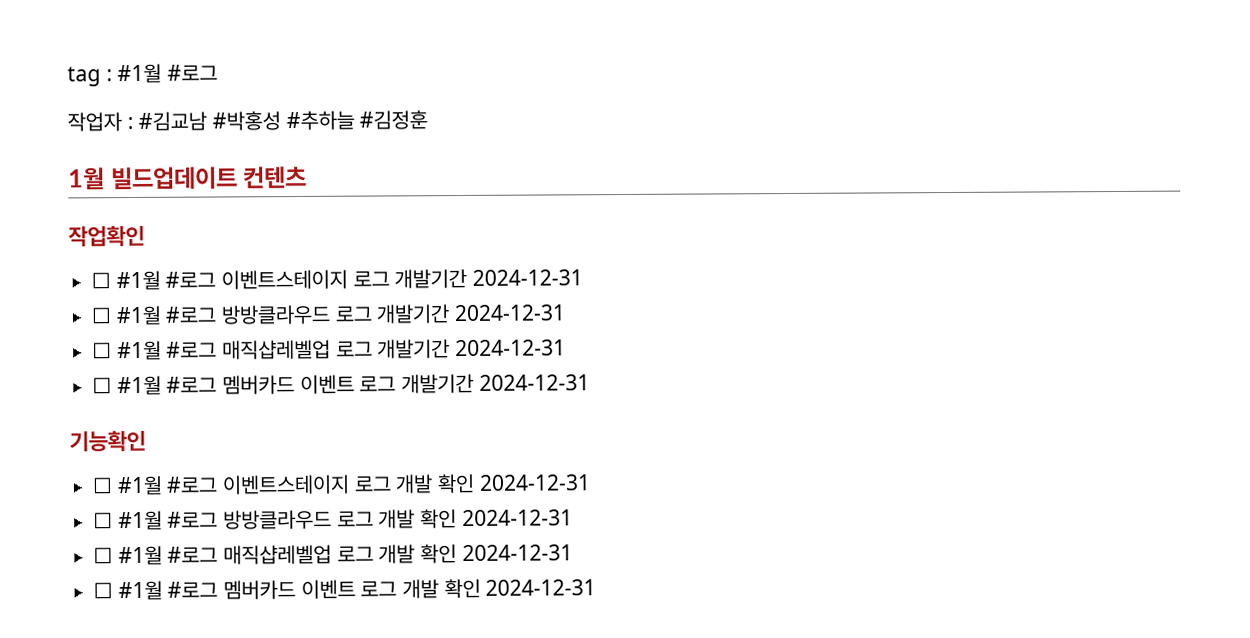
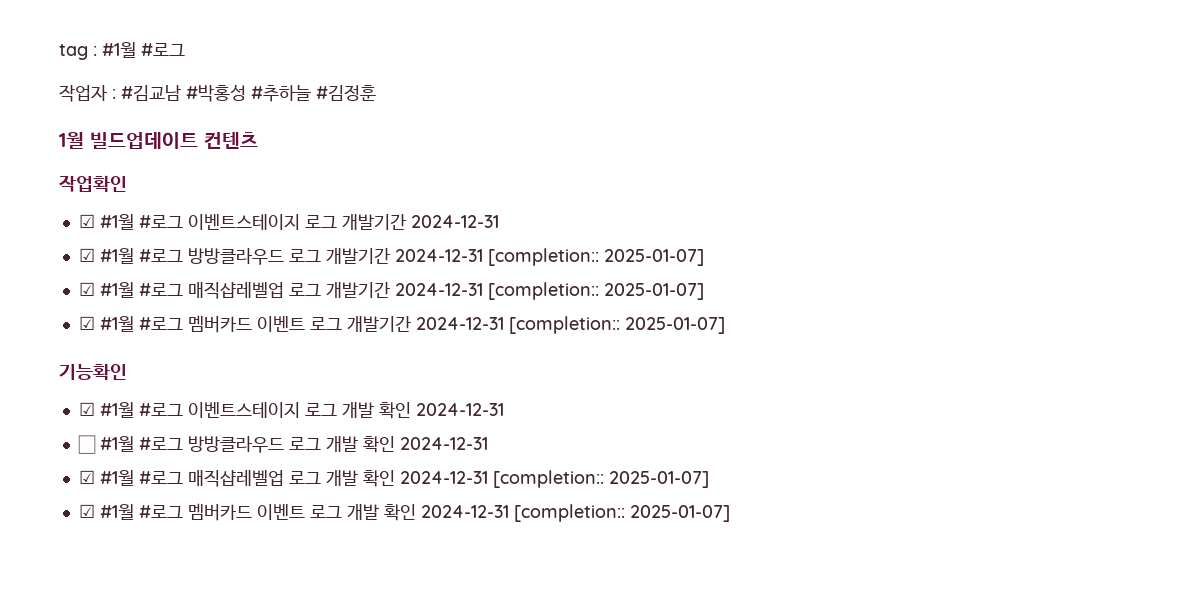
- ☐ #1월 #로그 이벤트스테이지 로그 개발기간 2024-12-31
+ ☑ #1월 #로그 이벤트스테이지 로그 개발기간 2024-12-31
- ☐ #1월 #로그 방방클라우드 로그 개발기간 2024-12-31
- ☐ #1월 #로그 매직샵레벨업 로그 개발기간 2024-12-31
- ☐ #1월 #로그 멤버카드 이벤트 로그 개발기간 2024-12-31
+ ☑ #1월 #로그 방방클라우드 로그 개발기간 2024-12-31 [completion:: 2025-01-07]
+ ☑ #1월 #로그 매직샵레벨업 로그 개발기간 2024-12-31 [completion:: 2025-01-07]
+ ☑ #1월 #로그 멤버카드 이벤트 로그 개발기간 2024-12-31 [completion:: 2025-01-07]
- ☐ #1월 #로그 이벤트스테이지 로그 개발 확인 2024-12-31
+ ☑ #1월 #로그 이벤트스테이지 로그 개발 확인 2024-12-31
- ☐ #1월 #로그 매직샵레벨업 로그 개발 확인 2024-12-31
- ☐ #1월 #로그 멤버카드 이벤트 로그 개발 확인 2024-12-31
+ ☑ #1월 #로그 매직샵레벨업 로그 개발 확인 2024-12-31 [completion:: 2025-01-07]
+ ☑ #1월 #로그 멤버카드 이벤트 로그 개발 확인 2024-12-31 [completion:: 2025-01-07]

